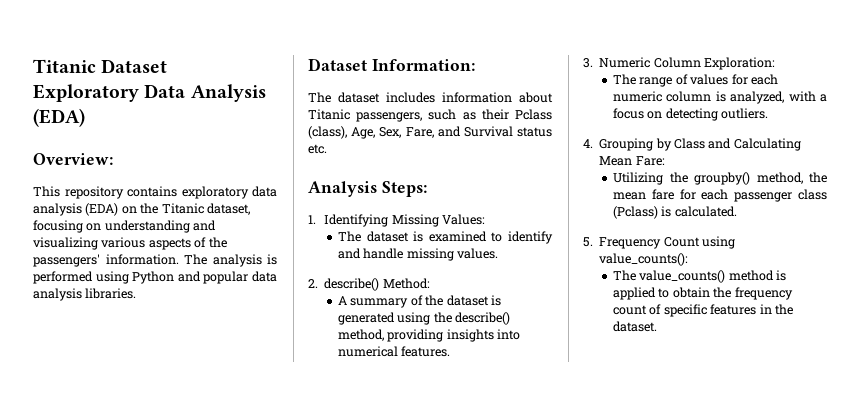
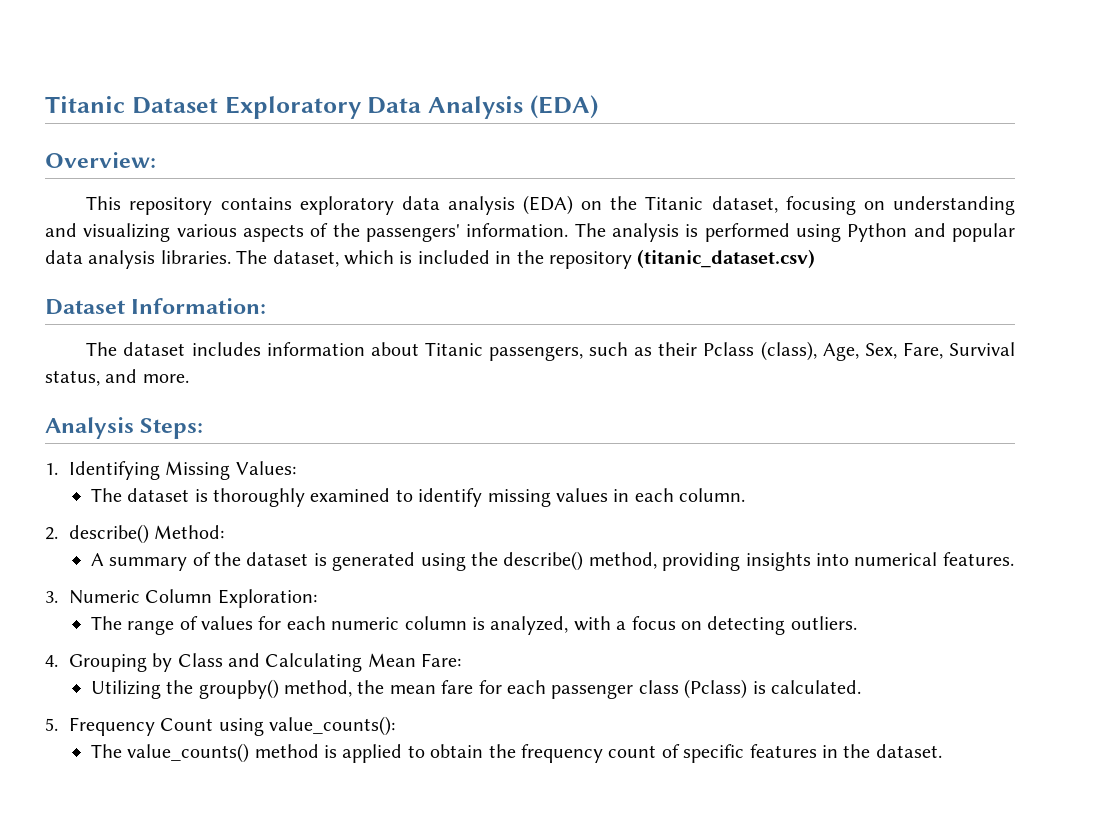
+ The dataset, which is included in the repository (titanic_dataset.csv)
- The dataset includes information about Titanic passengers, such as their Pclass (class), Age, Sex, Fare, and Survival status etc.
+ The dataset includes information about Titanic passengers, such as their Pclass (class), Age, Sex, Fare, Survival status, and more.
- The dataset is examined to identify and handle missing values.
+ The dataset is thoroughly examined to identify missing values in each column.

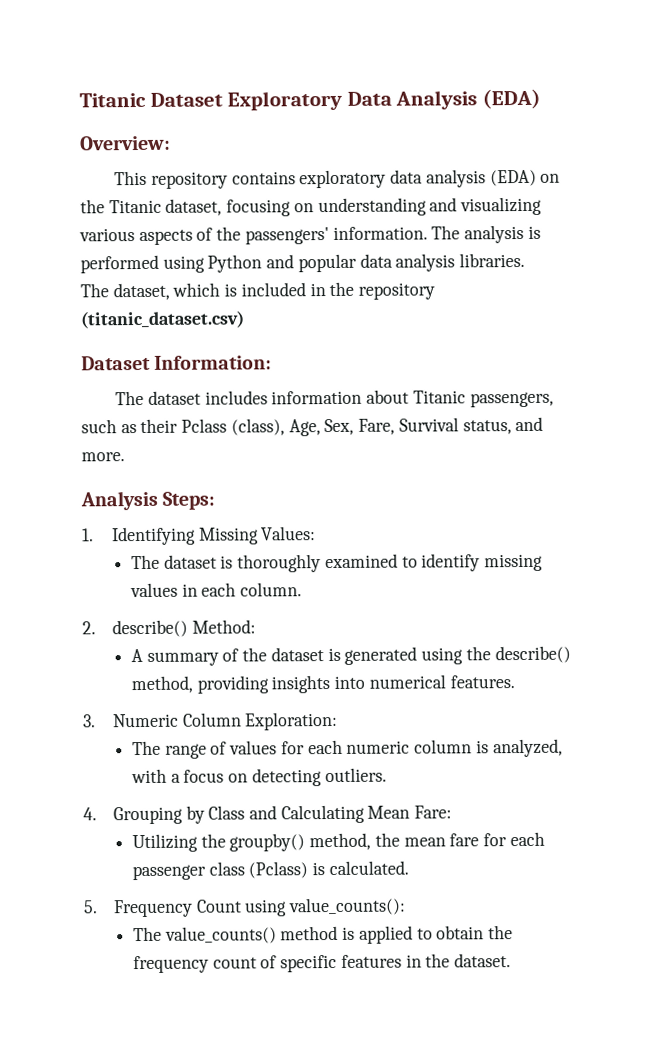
- The analysis is performed using Python and popular data analysis libraries. The dataset, which is included in the repository (titanic_dataset.csv)
+ The analysis is performed using Python and popular data analysis libraries.
+ The dataset, which is included in the repository (titanic_dataset.csv)

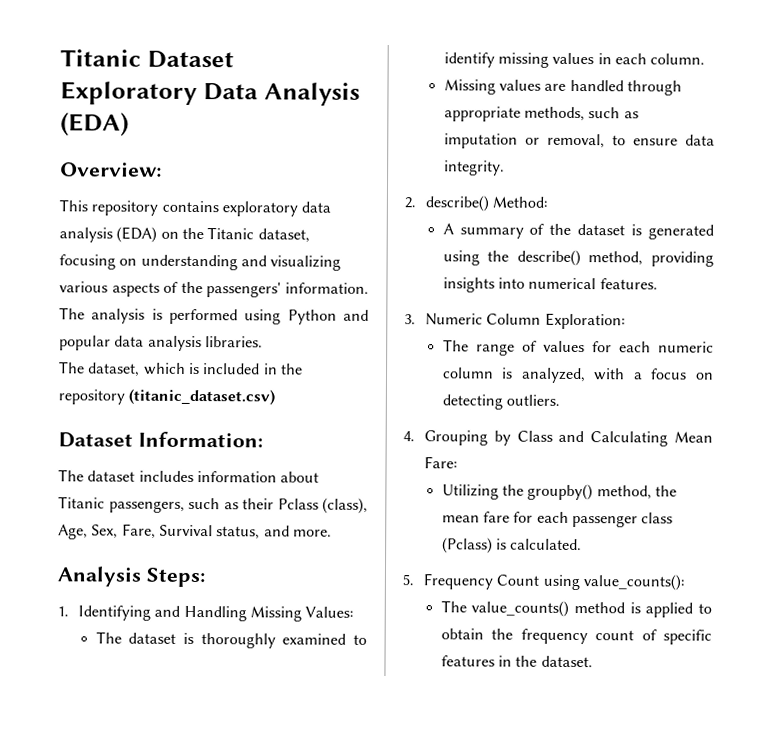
- 1. Identifying Missing Values:
+ 1. Identifying and Handling Missing Values:
+ Missing values are handled through appropriate methods, such as imputation or removal, to ensure data integrity.

